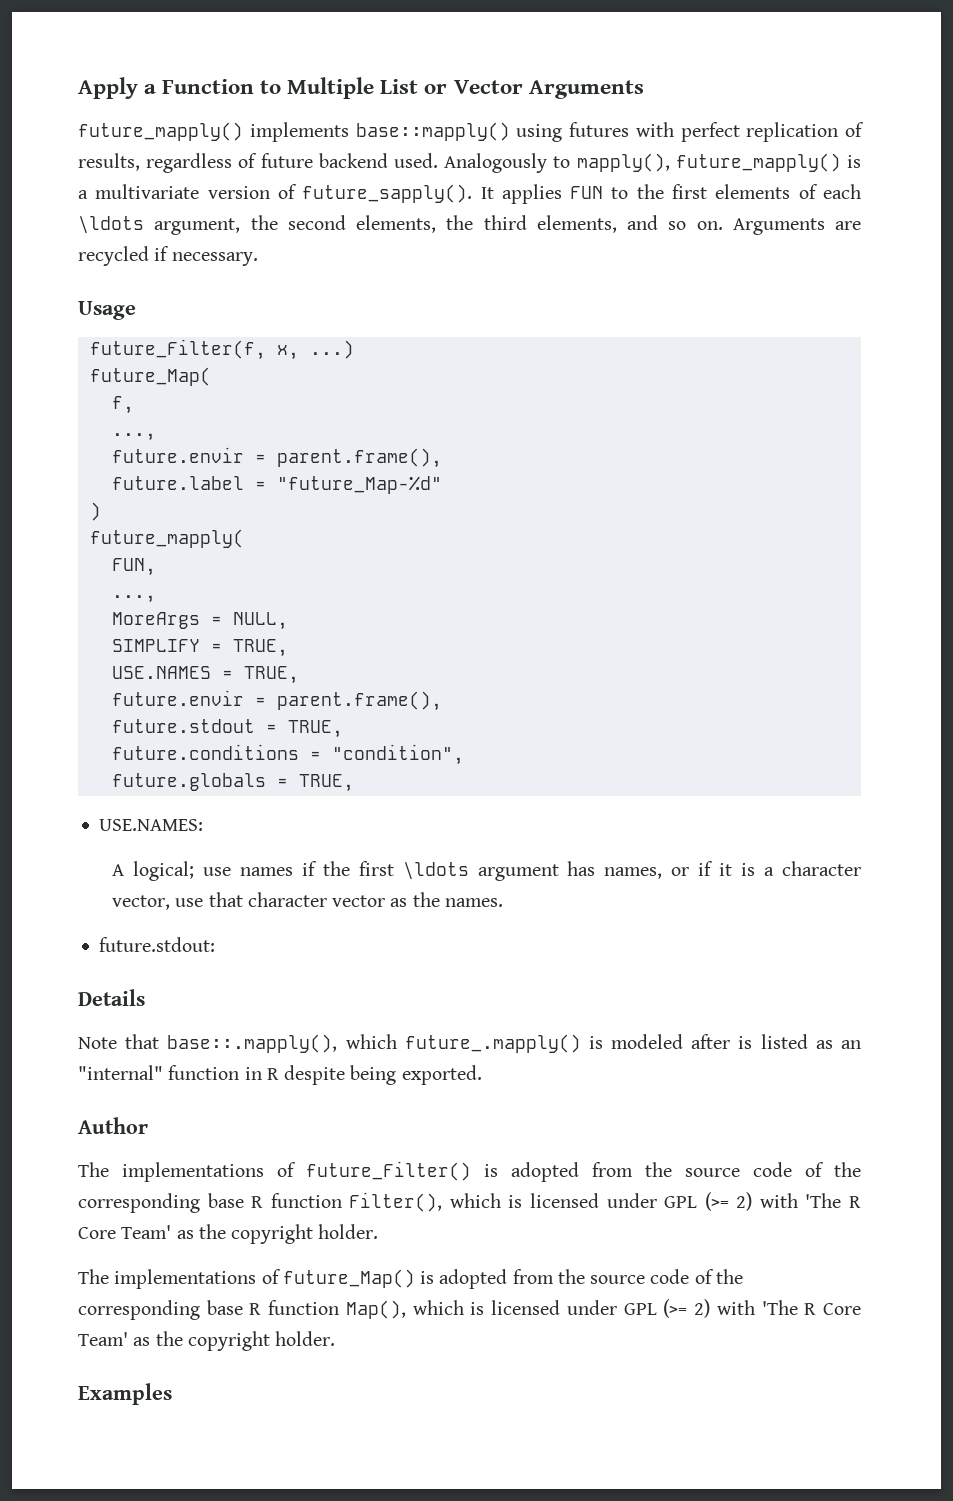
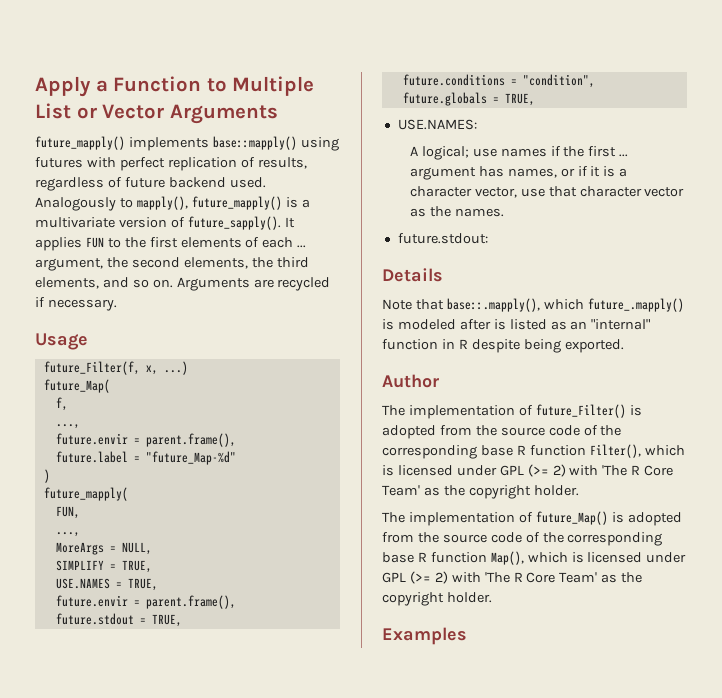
- It applies FUN to the first elements of each \ldots argument, the second elements, the third elements, and so on.
+ It applies FUN to the first elements of each ... argument, the second elements, the third elements, and so on.
- A logical; use names if the first \ldots argument has names, or if it is a character vector, use that character vector as the names.
+ A logical; use names if the first ... argument has names, or if it is a character vector, use that character vector as the names.
- The implementations of future_Filter() is adopted from the source code of the corresponding base R function Filter(), which is licensed under GPL (>= 2) with 'The R Core Team' as the copyright holder.
+ The implementation of future_Filter() is adopted from the source code of the corresponding base R function Filter(), which is licensed under GPL (>= 2) with 'The R Core Team' as the copyright holder.
- The implementations of future_Map() is adopted from the source code of the corresponding base R function Map(), which is licensed under GPL (>= 2) with 'The R Core Team' as the copyright holder.
+ The implementation of future_Map() is adopted from the source code of the corresponding base R function Map(), which is licensed under GPL (>= 2) with 'The R Core Team' as the copyright holder.

